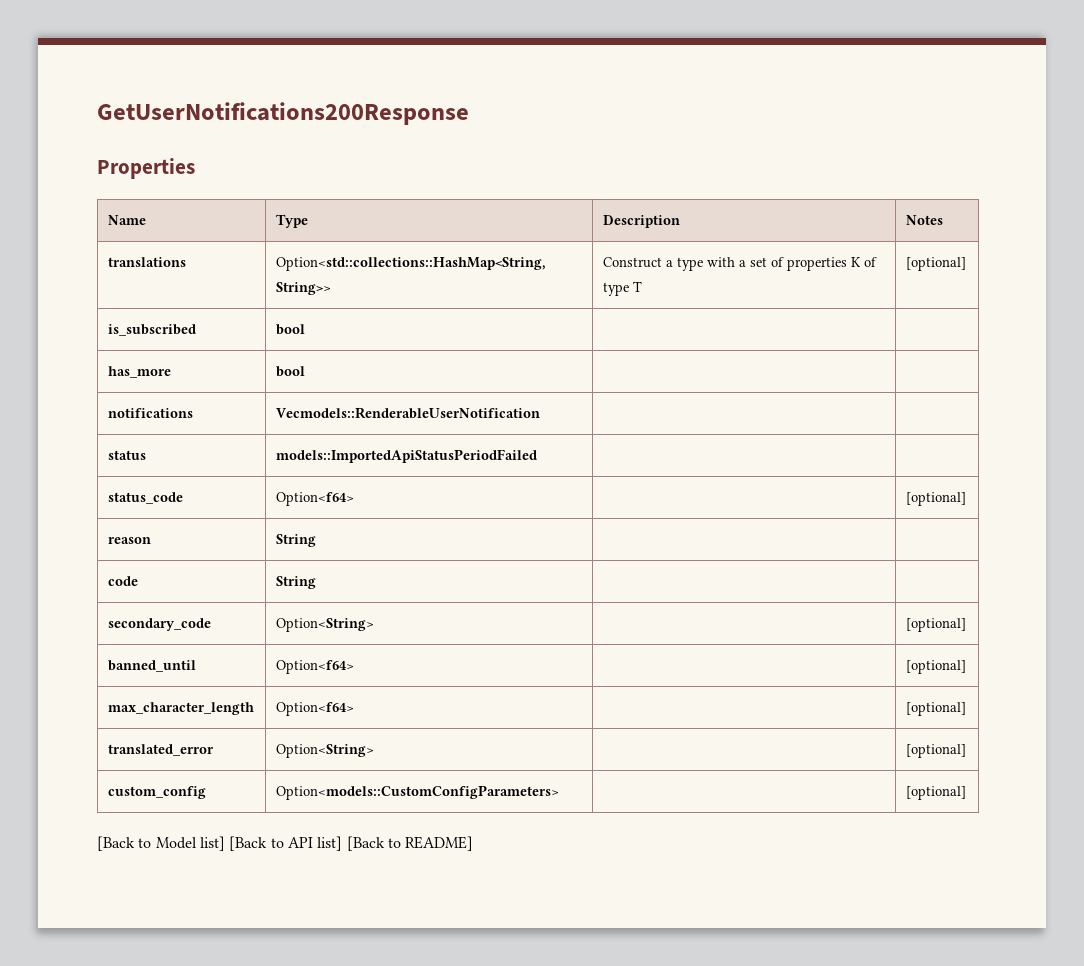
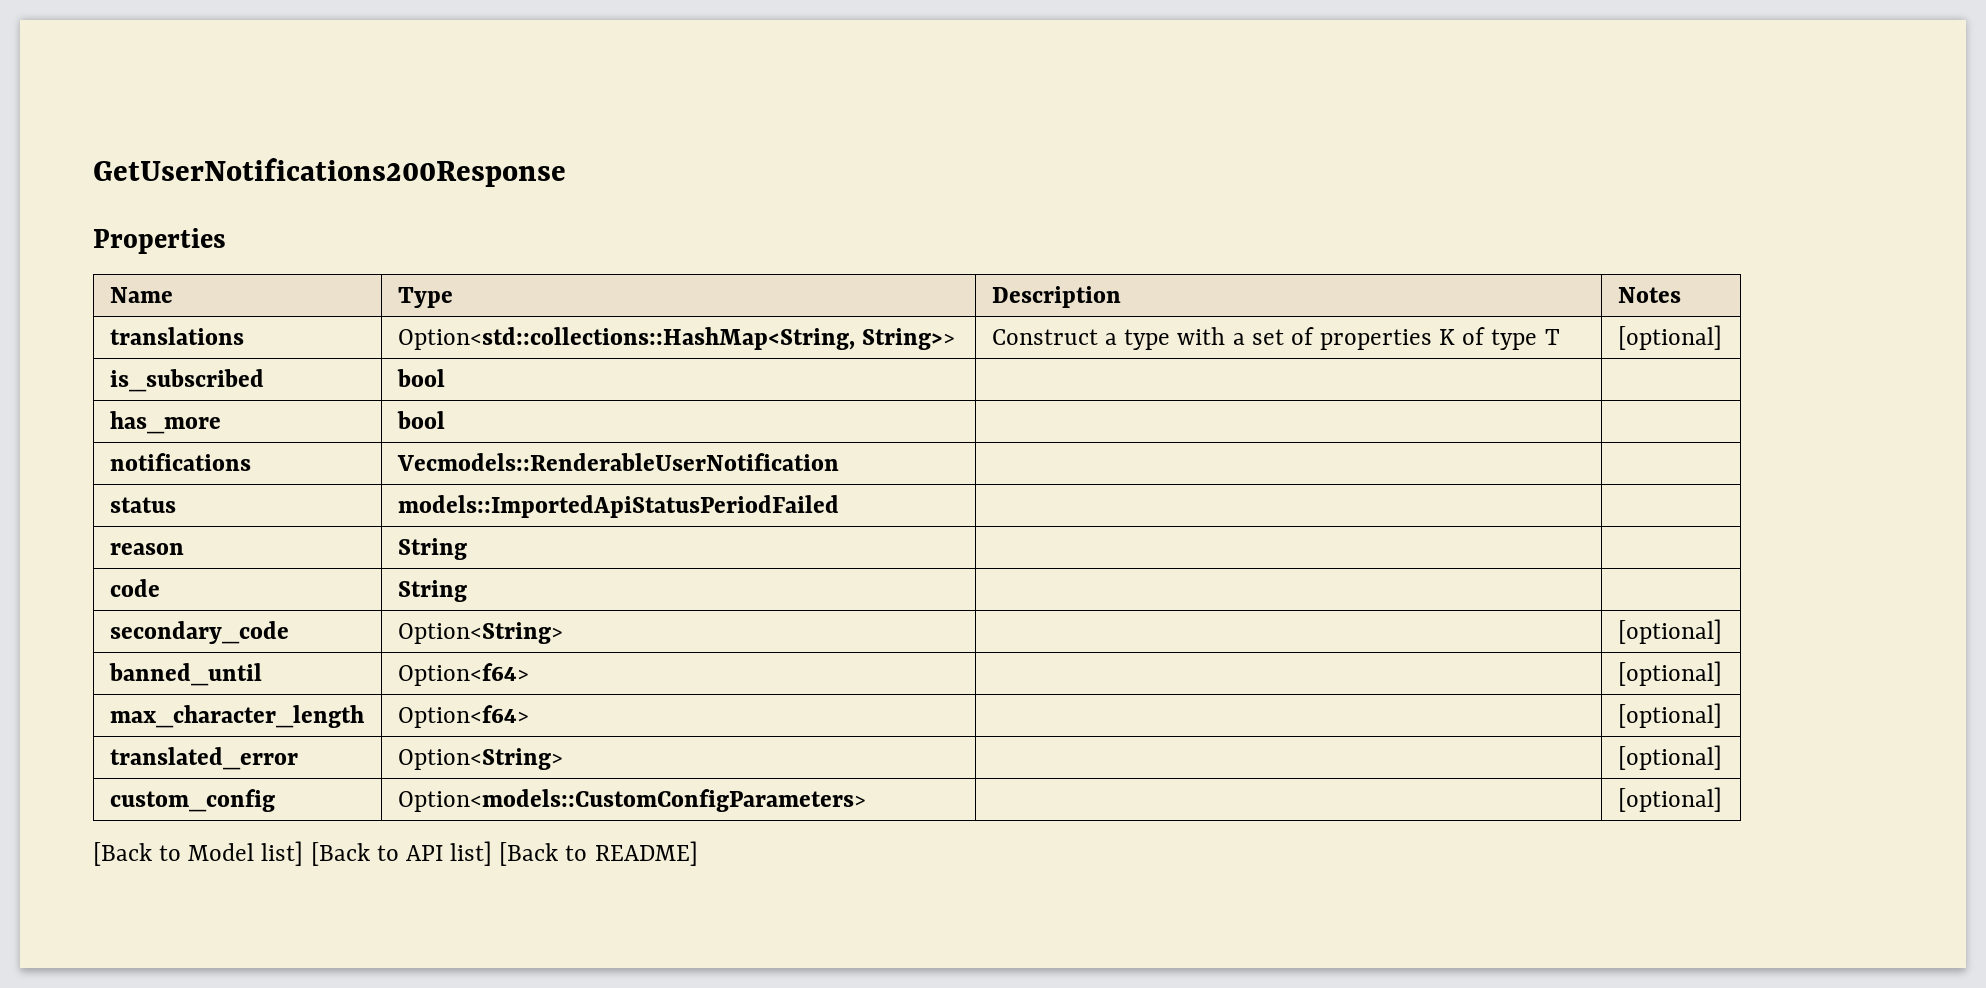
- status_code | Option<f64> | | [optional]

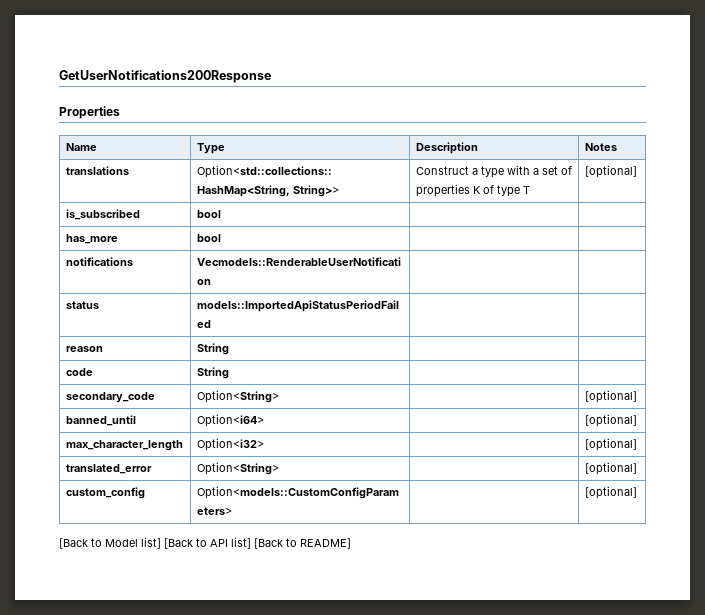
- banned_until | Option<f64> | | [optional]
+ banned_until | Option<i64> | | [optional]
- max_character_length | Option<f64> | | [optional]
+ max_character_length | Option<i32> | | [optional]

